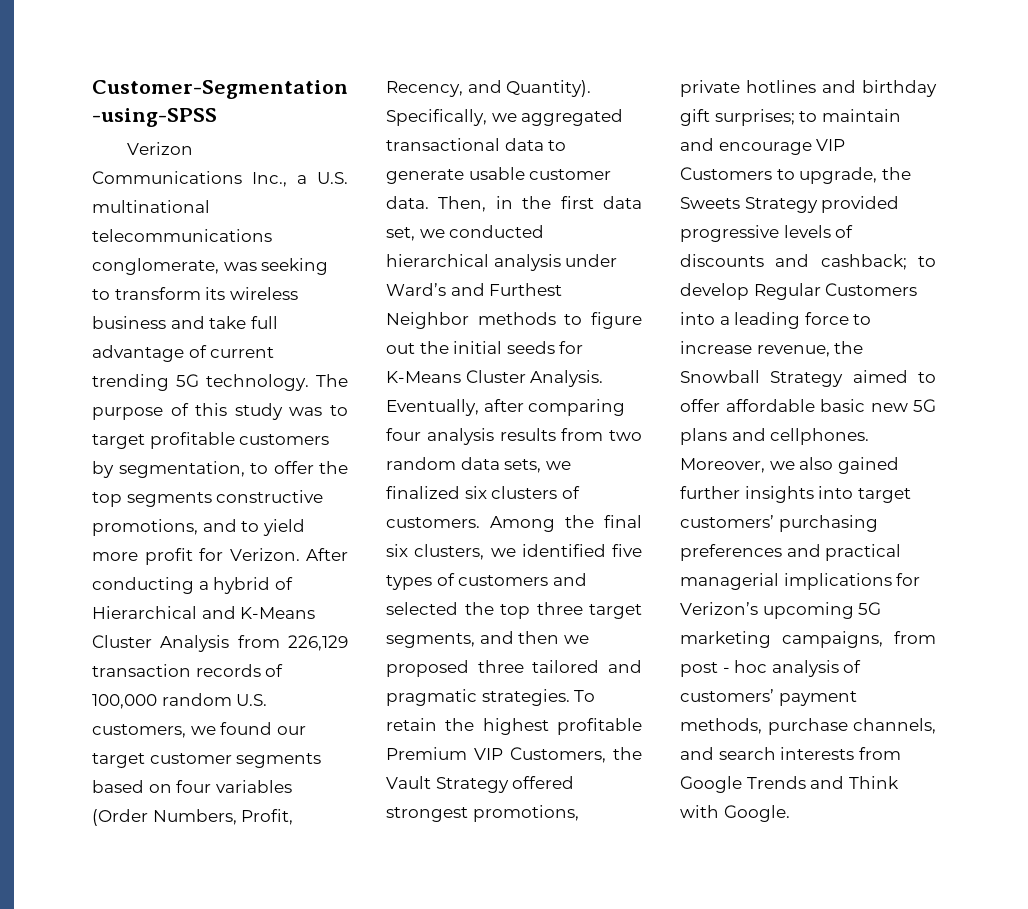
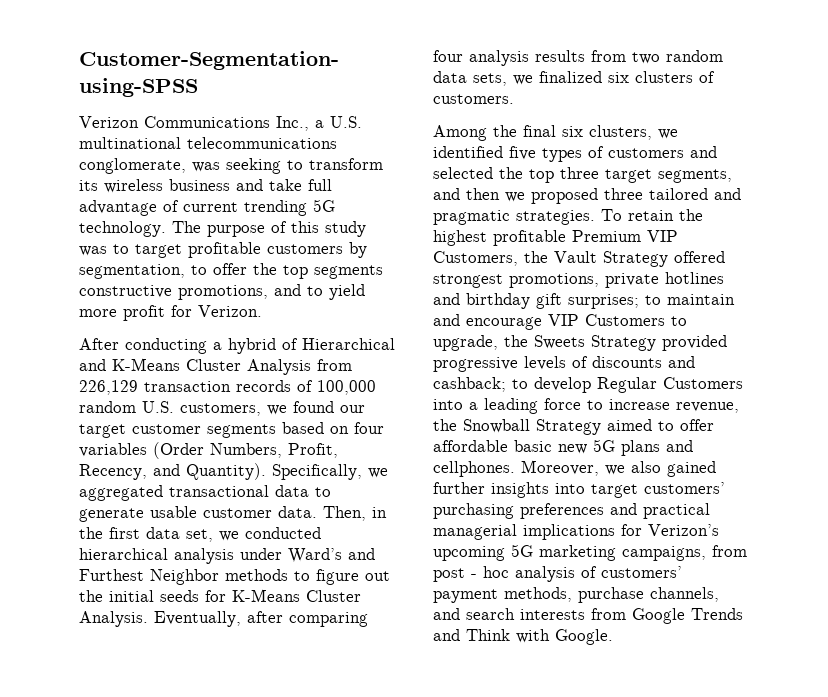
- The purpose of this study was to target profitable customers by segmentation, to offer the top segments constructive promotions, and to yield more profit for Verizon. After conducting a hybrid of Hierarchical and K-Means Cluster Analysis from 226,129 transaction records of 100,000 random U.S. customers, we found our target customer segments based on four variables (Order Numbers, Profit, Recency, and Quantity).
+ The purpose of this study was to target profitable customers by segmentation, to offer the top segments constructive promotions, and to yield more profit for Verizon.
+ After conducting a hybrid of Hierarchical and K-Means Cluster Analysis from 226,129 transaction records of 100,000 random U.S. customers, we found our target customer segments based on four variables (Order Numbers, Profit, Recency, and Quantity).
- Eventually, after comparing four analysis results from two random data sets, we finalized six clusters of customers. Among the final six clusters, we identified five types of customers and selected the top three target segments, and then we proposed three tailored and pragmatic strategies.
+ Eventually, after comparing four analysis results from two random data sets, we finalized six clusters of customers.
+ Among the final six clusters, we identified five types of customers and selected the top three target segments, and then we proposed three tailored and pragmatic strategies.

